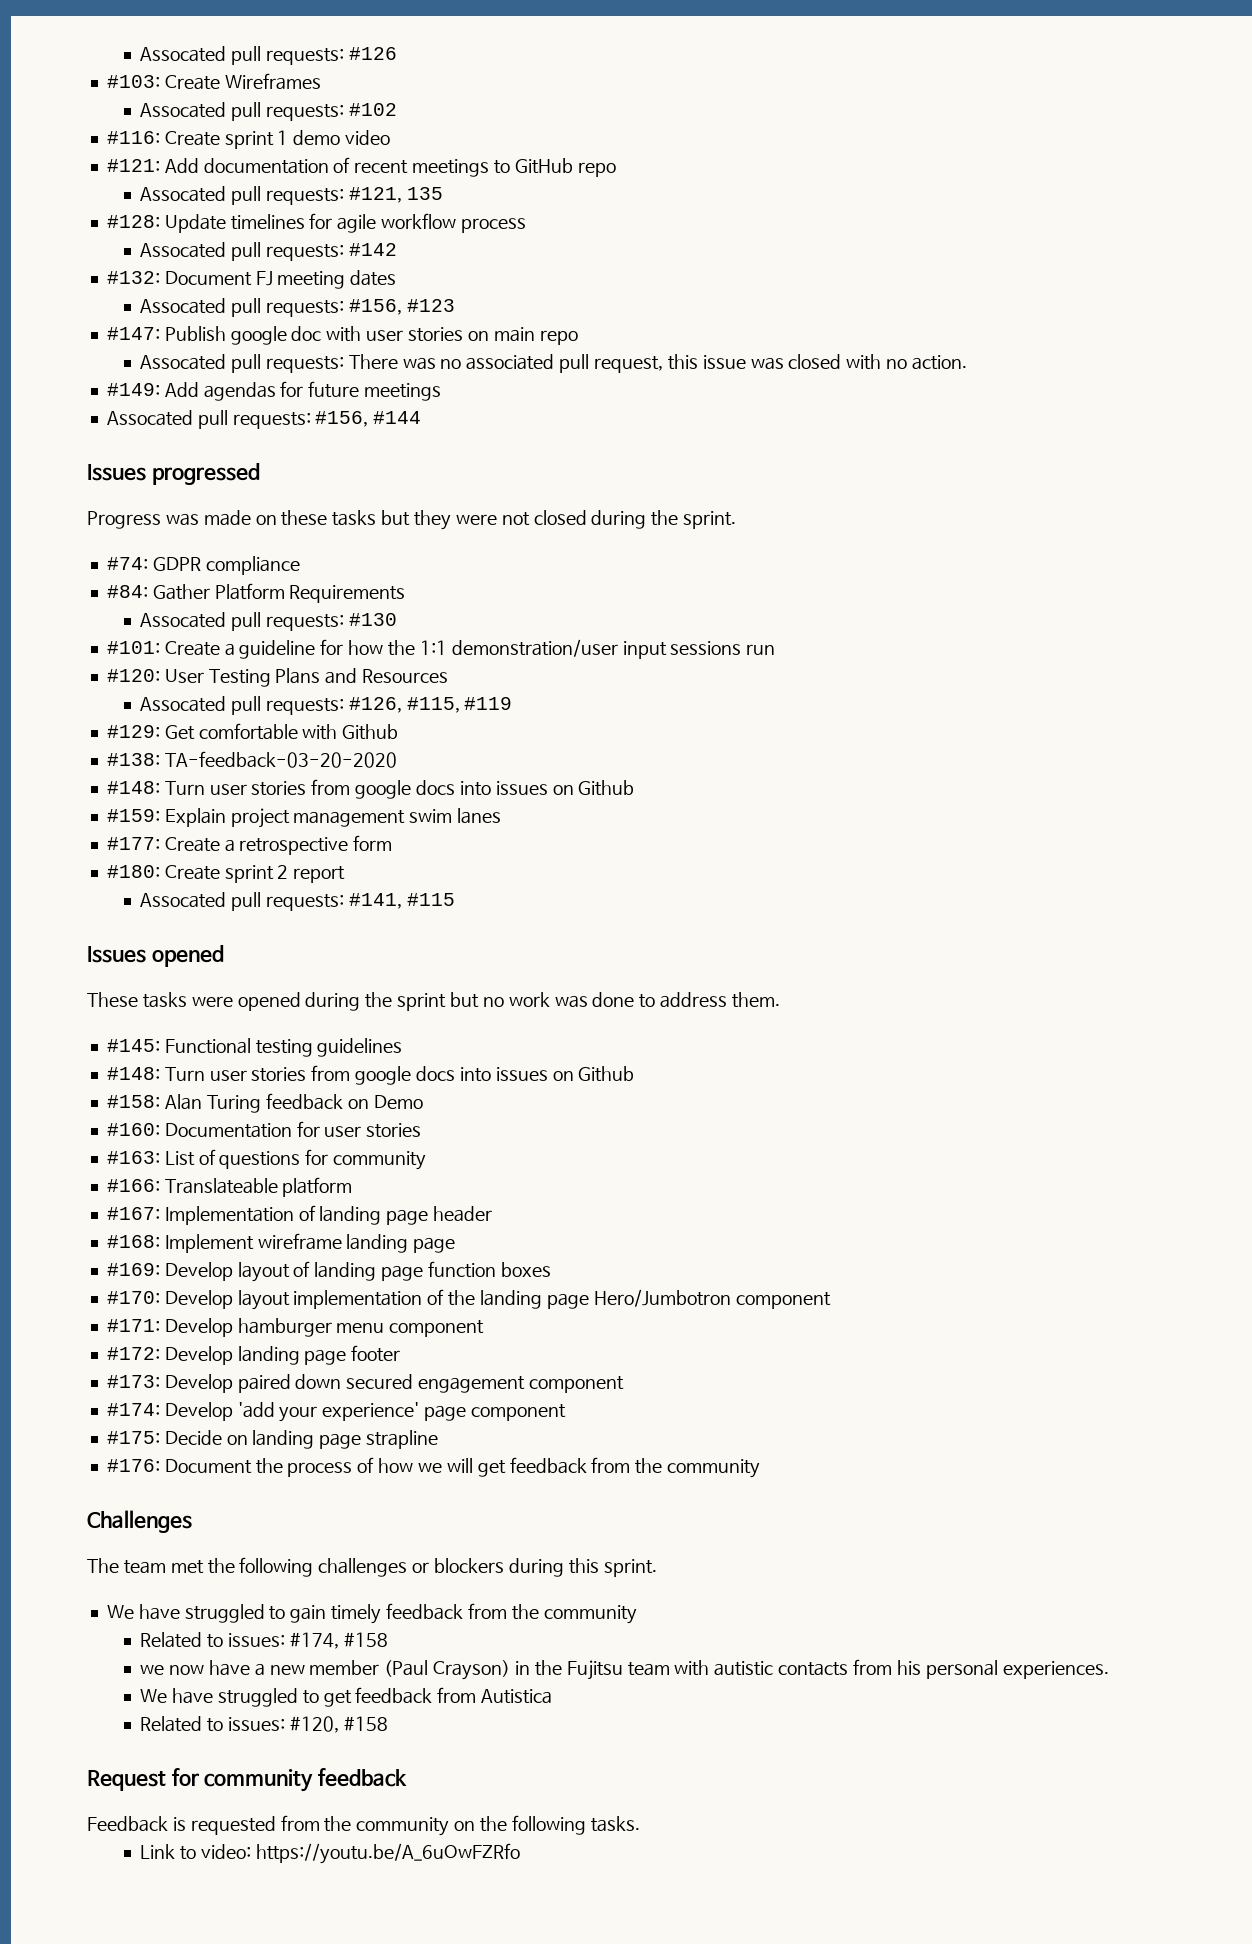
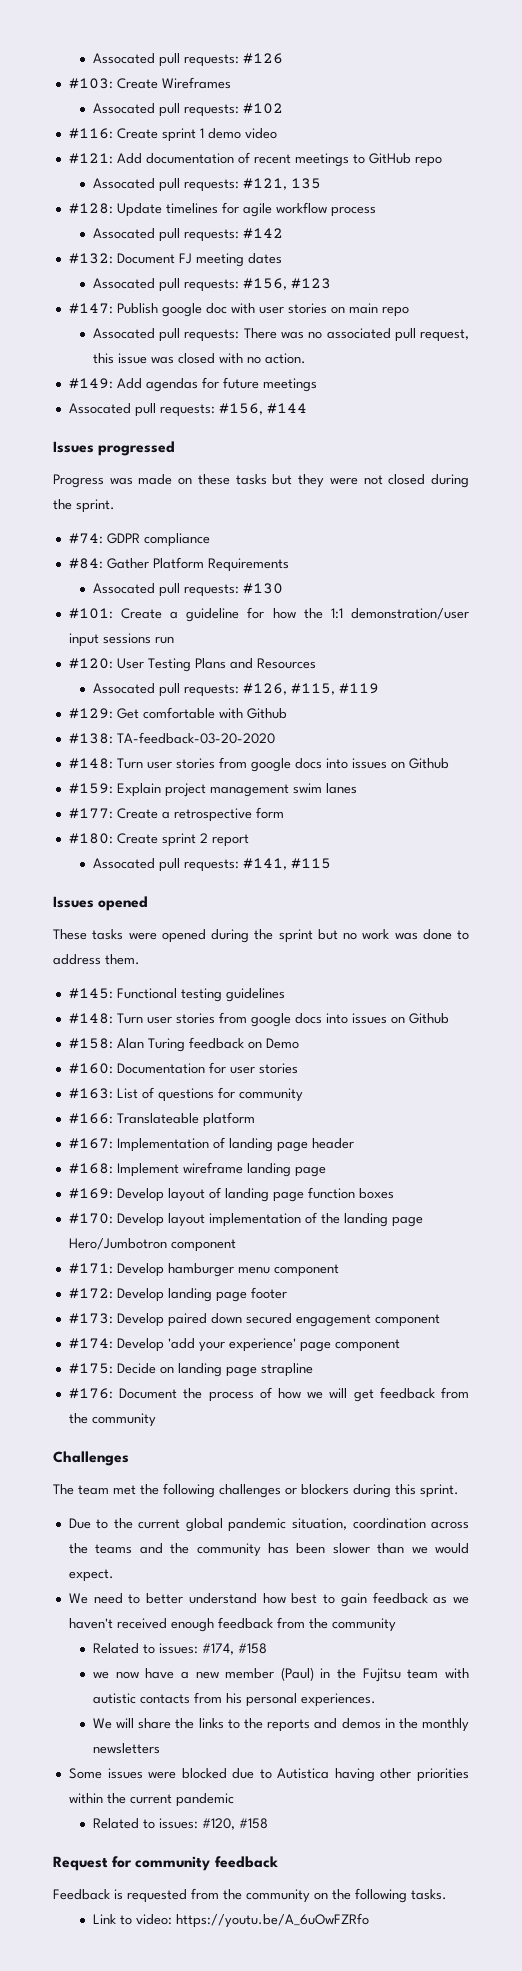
- We have struggled to gain timely feedback from the community
+ Due to the current global pandemic situation, coordination across the teams and the community has been slower than we would expect.
+ We need to better understand how best to gain feedback as we haven't received enough feedback from the community
- we now have a new member (Paul Crayson) in the Fujitsu team with autistic contacts from his personal experiences.
+ we now have a new member (Paul) in the Fujitsu team with autistic contacts from his personal experiences.
- We have struggled to get feedback from Autistica
+ We will share the links to the reports and demos in the monthly newsletters
+ Some issues were blocked due to Autistica having other priorities within the current pandemic

